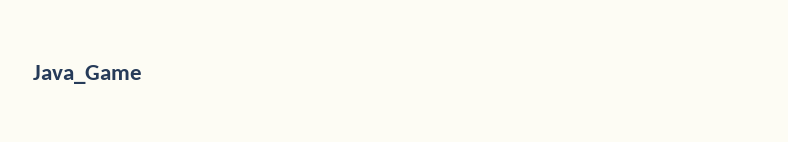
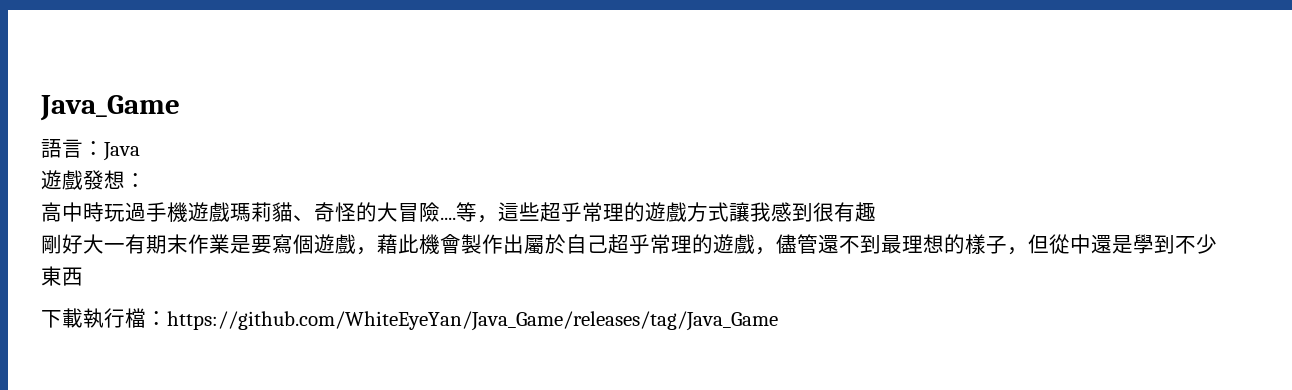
+ 語言：Java
+ 遊戲發想：
+ 高中時玩過手機遊戲瑪莉貓、奇怪的大冒險....等，這些超乎常理的遊戲方式讓我感到很有趣
+ 剛好大一有期末作業是要寫個遊戲，藉此機會製作出屬於自己超乎常理的遊戲，儘管還不到最理想的樣子，但從中還是學到不少東西
+ 下載執行檔：https://github.com/WhiteEyeYan/Java_Game/releases/tag/Java_Game

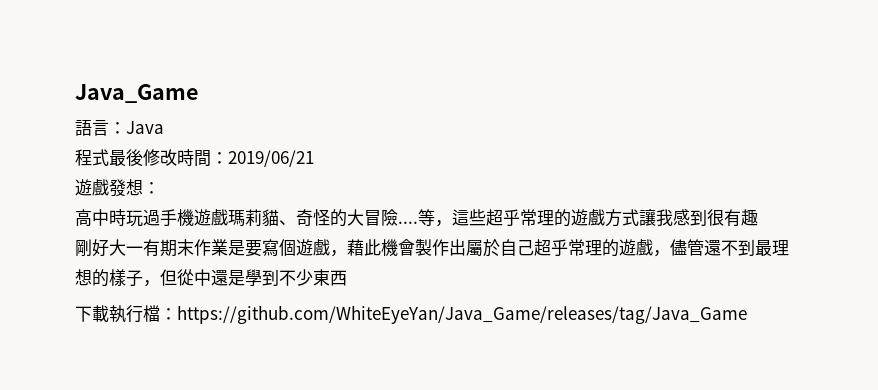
+ 程式最後修改時間：2019/06/21

